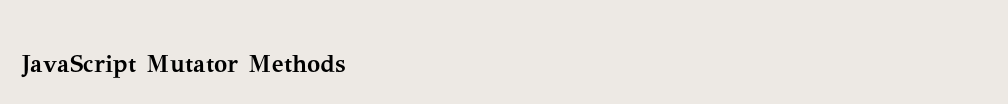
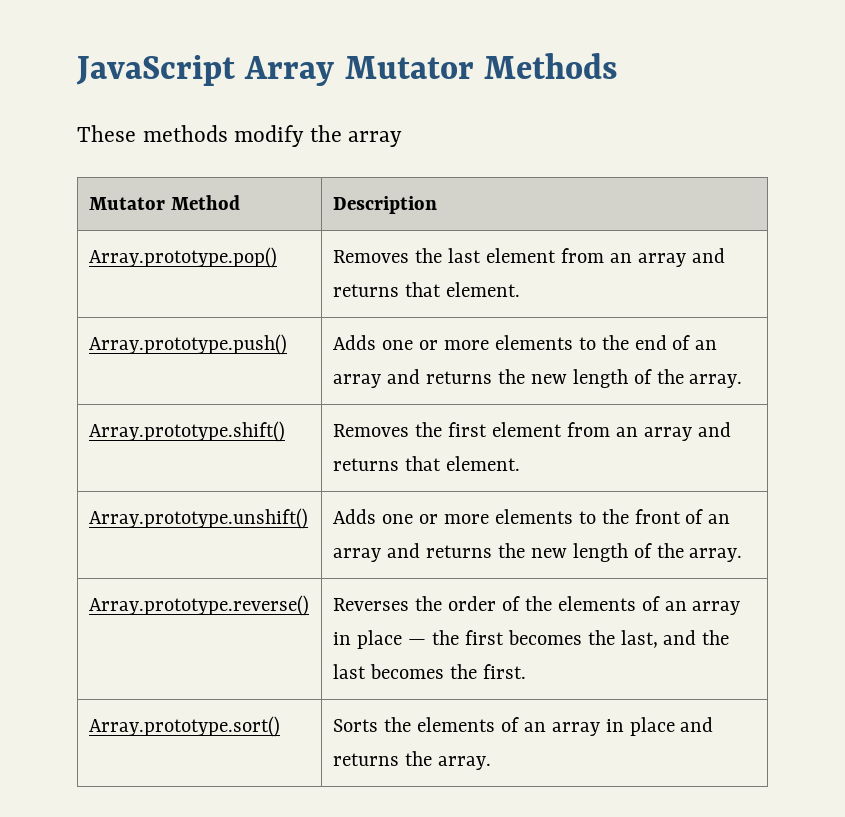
- JavaScript Mutator Methods
+ JavaScript Array Mutator Methods
+ These methods modify the array
+ Mutator Method | Description
+ Array.prototype.pop() | Removes the last element from an array and returns that element.
+ Array.prototype.push() | Adds one or more elements to the end of an array and returns the new length of the array.
+ Array.prototype.shift() | Removes the first element from an array and returns that element.
+ Array.prototype.unshift() | Adds one or more elements to the front of an array and returns the new length of the array.
+ Array.prototype.reverse() | Reverses the order of the elements of an array in place — the first becomes the last, and the last becomes the first.
+ Array.prototype.sort() | Sorts the elements of an array in place and returns the array.

